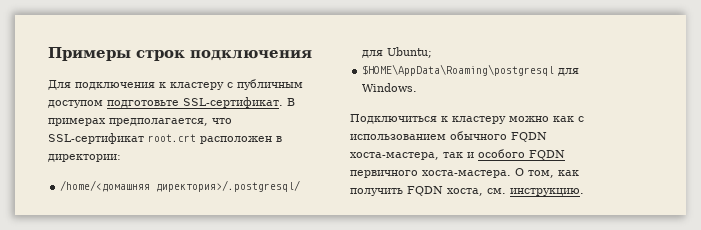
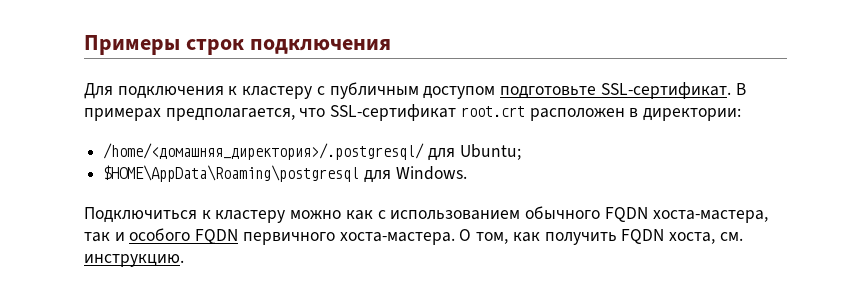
- /home/<домашняя директория>/.postgresql/ для Ubuntu;
+ /home/<домашняя_директория>/.postgresql/ для Ubuntu;

